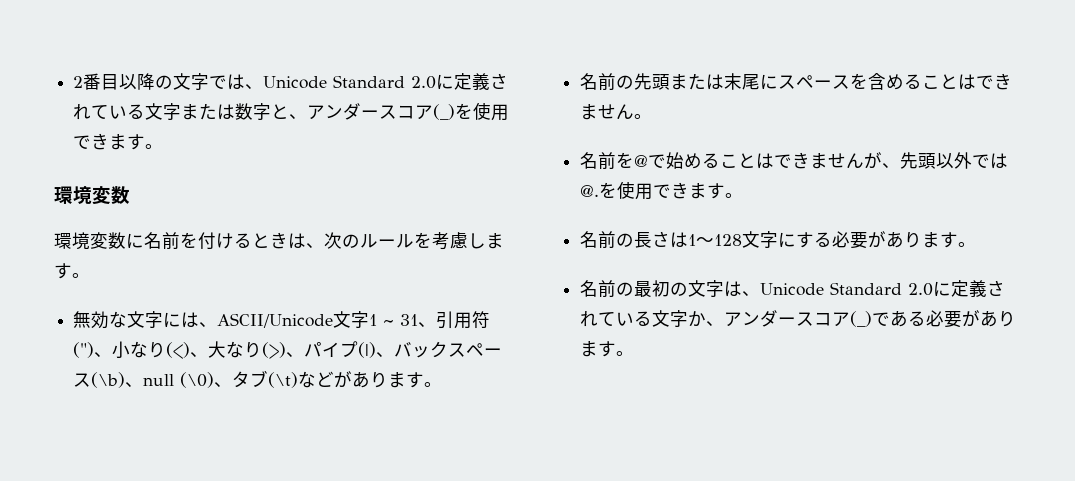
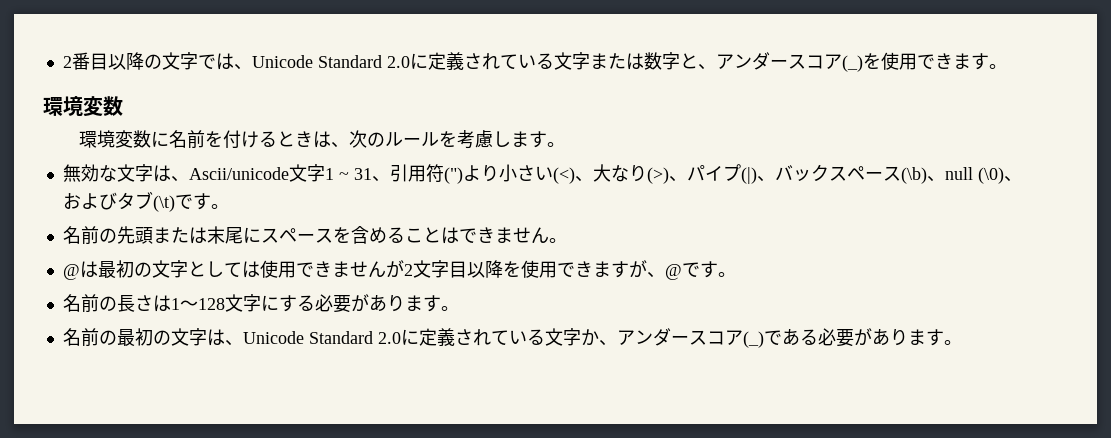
- 無効な文字には、ASCII/Unicode文字1 ~ 31、引用符(")、小なり(<)、大なり(>)、パイプ(|)、バックスペース(\b)、null (\0)、タブ(\t)などがあります。
+ 無効な文字は、Ascii/unicode文字1 ~ 31、引用符(")より小さい(<)、大なり(>)、パイプ(|)、バックスペース(\b)、null (\0)、およびタブ(\t)です。
- 名前を@で始めることはできませんが、先頭以外では@.を使用できます。
+ @は最初の文字としては使用できませんが2文字目以降を使用できますが、@です。

